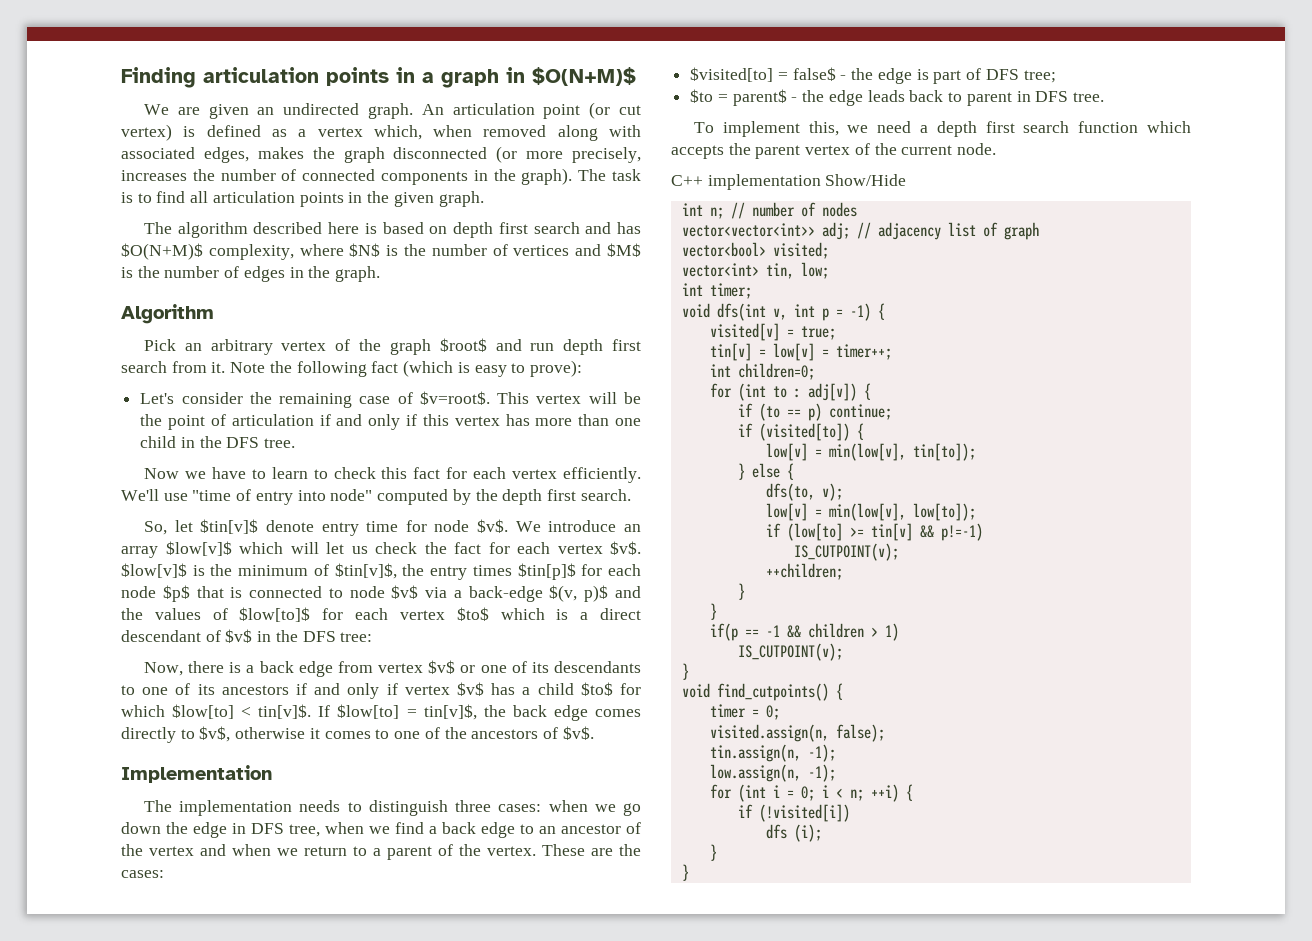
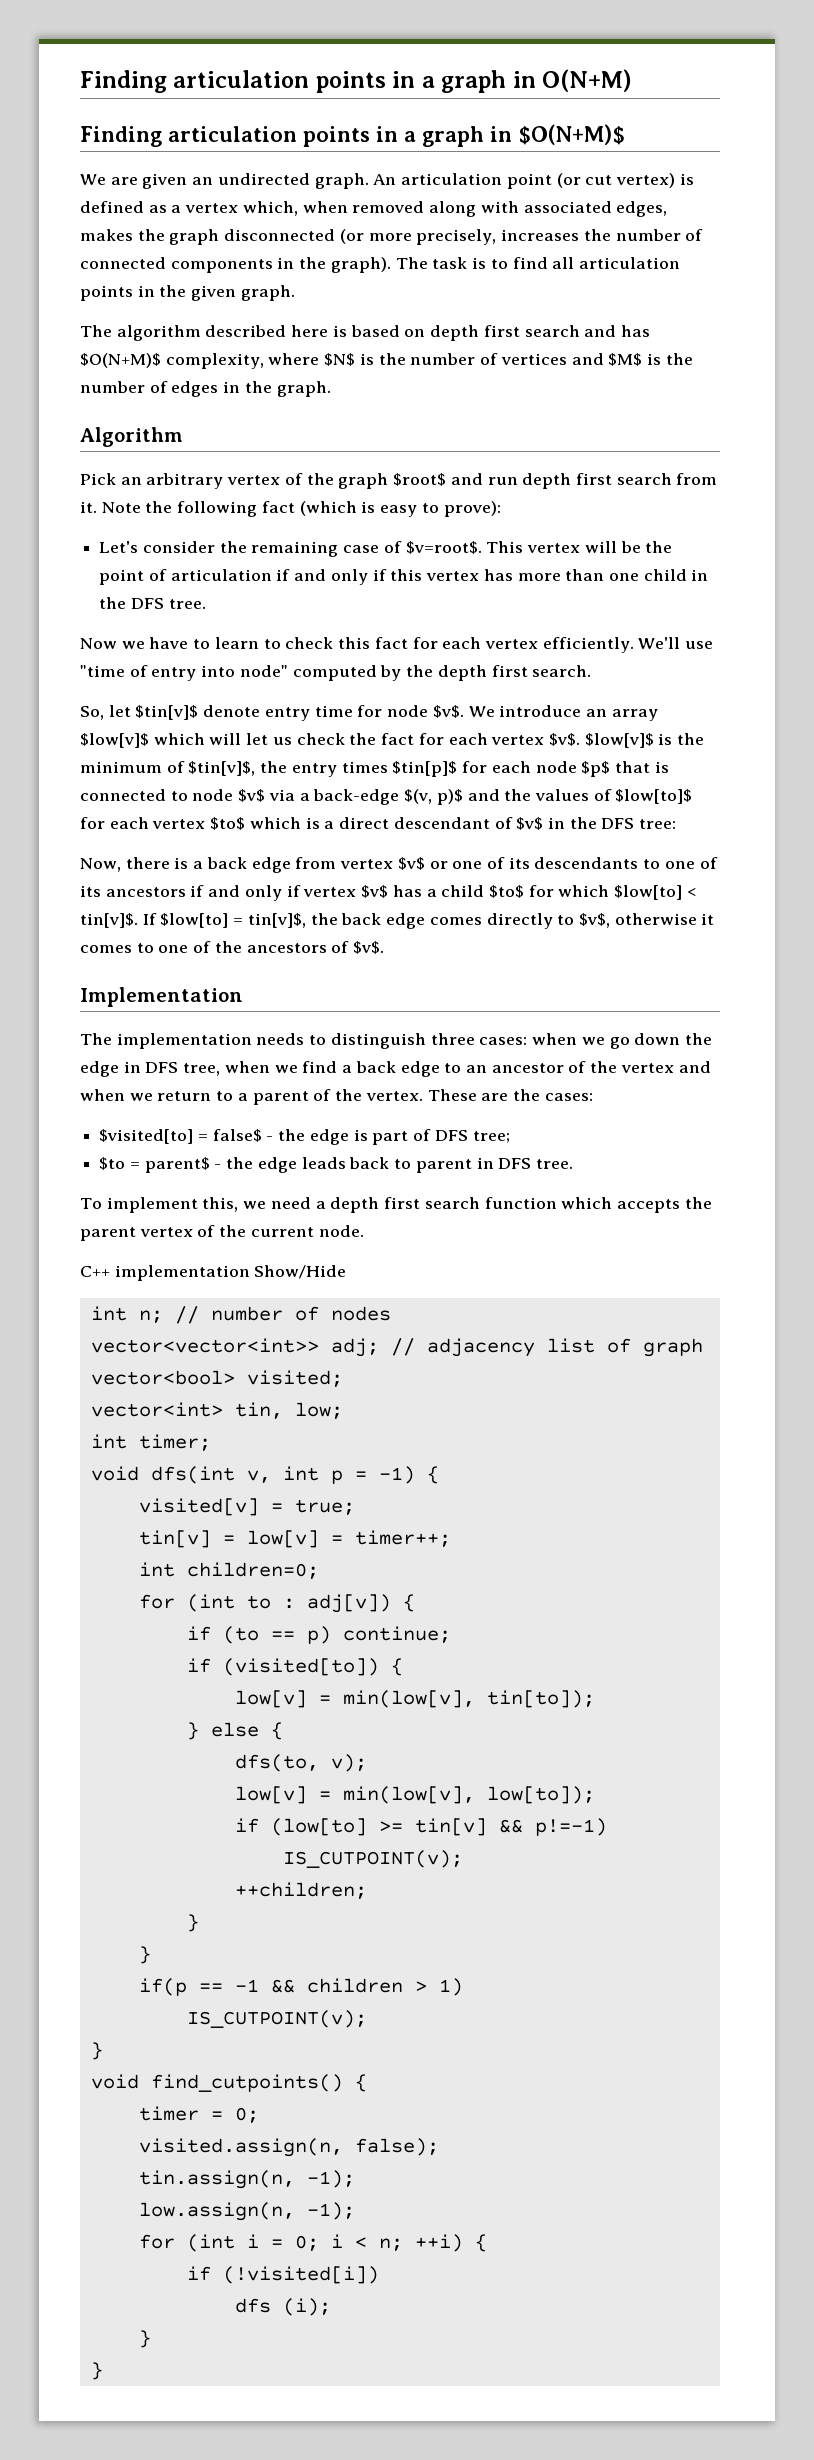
+ Finding articulation points in a graph in O(N+M)

